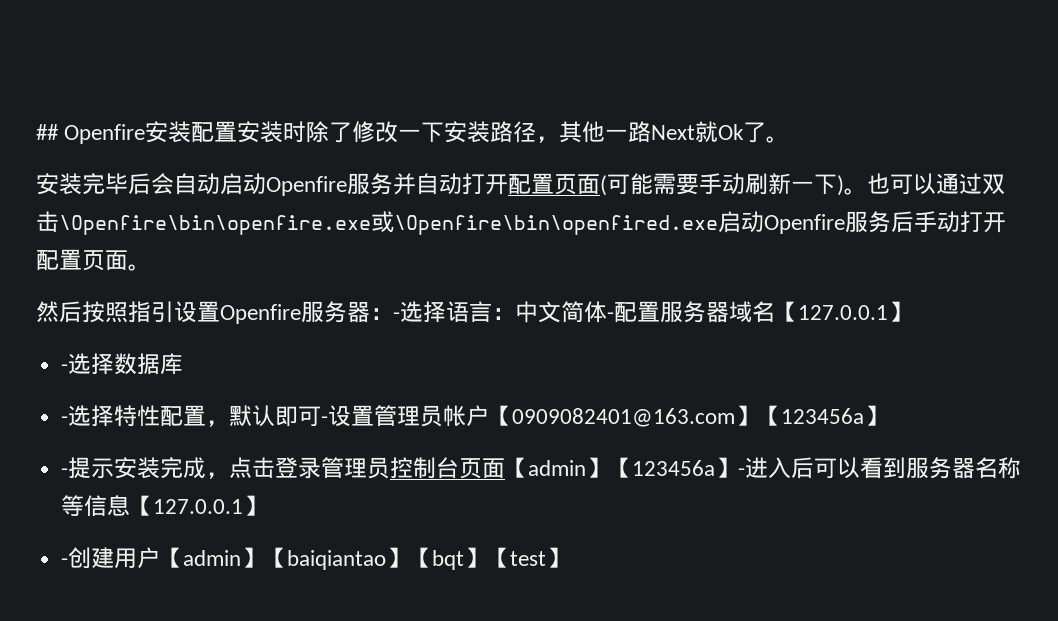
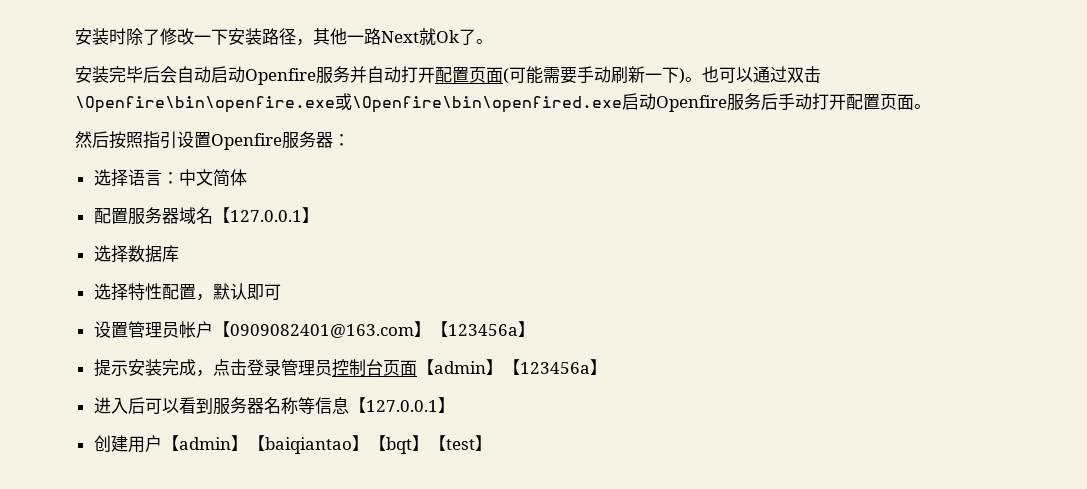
- ## Openfire安装配置安装时除了修改一下安装路径，其他一路Next就Ok了。
+ 安装时除了修改一下安装路径，其他一路Next就Ok了。
- 然后按照指引设置Openfire服务器：-选择语言：中文简体-配置服务器域名【127.0.0.1】
+ 然后按照指引设置Openfire服务器：
+ 选择语言：中文简体
+ 配置服务器域名【127.0.0.1】
- -选择数据库
+ 选择数据库
- -选择特性配置，默认即可-设置管理员帐户【0909082401@163.com】【123456a】
+ 选择特性配置，默认即可
+ 设置管理员帐户【0909082401@163.com】【123456a】
- -提示安装完成，点击登录管理员控制台页面【admin】【123456a】-进入后可以看到服务器名称等信息【127.0.0.1】
+ 提示安装完成，点击登录管理员控制台页面【admin】【123456a】
+ 进入后可以看到服务器名称等信息【127.0.0.1】
- -创建用户【admin】【baiqiantao】【bqt】【test】
+ 创建用户【admin】【baiqiantao】【bqt】【test】

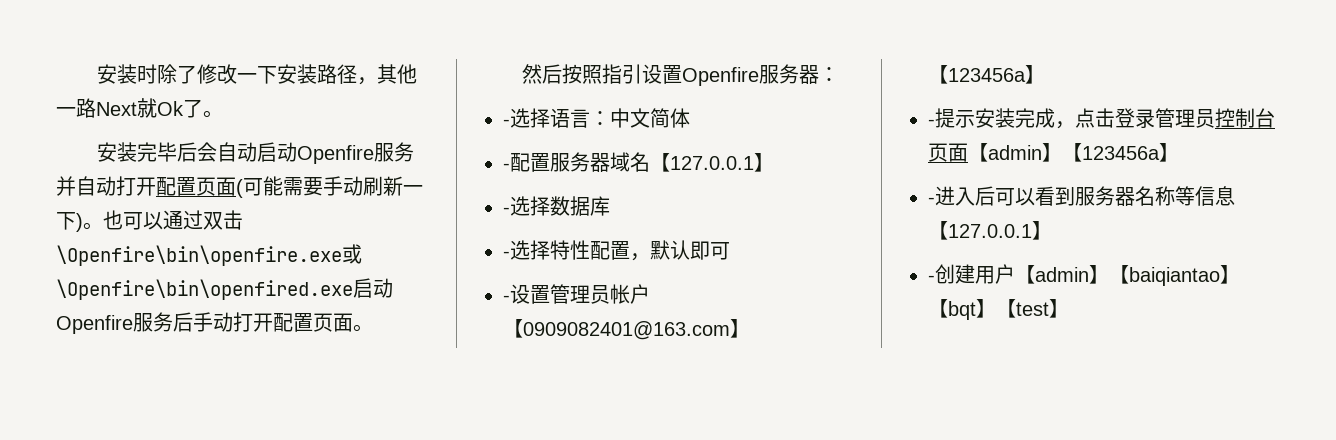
- 选择语言：中文简体
+ -选择语言：中文简体
- 配置服务器域名【127.0.0.1】
+ -配置服务器域名【127.0.0.1】
- 选择数据库
+ -选择数据库
- 选择特性配置，默认即可
+ -选择特性配置，默认即可
- 设置管理员帐户【0909082401@163.com】【123456a】
+ -设置管理员帐户【0909082401@163.com】【123456a】
- 提示安装完成，点击登录管理员控制台页面【admin】【123456a】
+ -提示安装完成，点击登录管理员控制台页面【admin】【123456a】
- 进入后可以看到服务器名称等信息【127.0.0.1】
+ -进入后可以看到服务器名称等信息【127.0.0.1】
- 创建用户【admin】【baiqiantao】【bqt】【test】
+ -创建用户【admin】【baiqiantao】【bqt】【test】

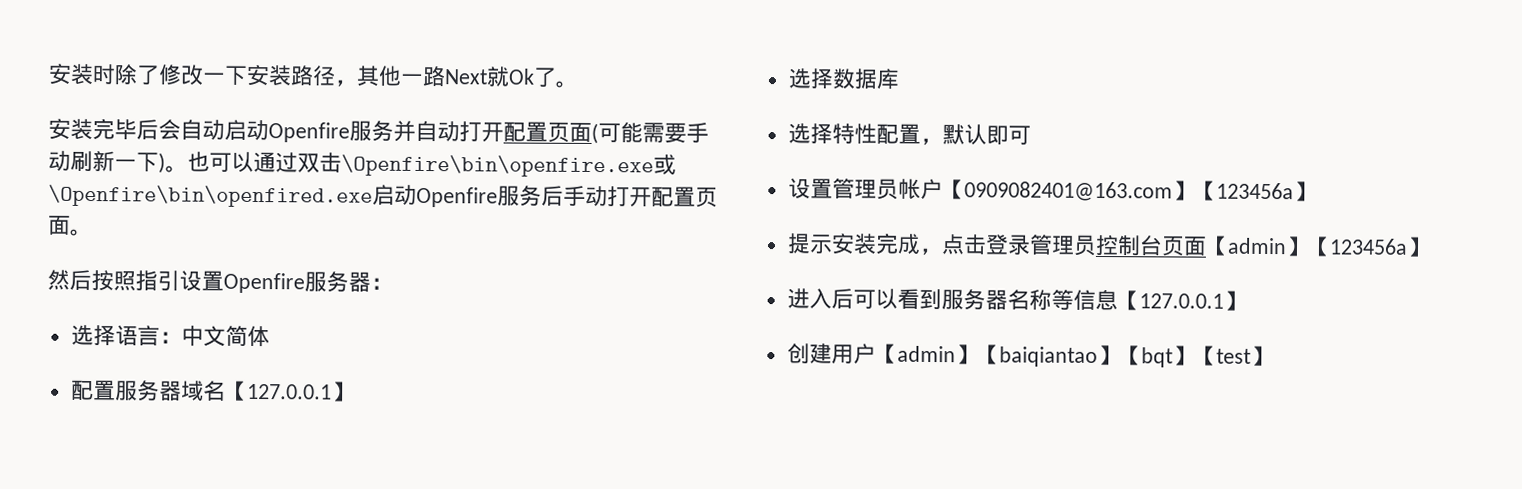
- -选择语言：中文简体
+ 选择语言：中文简体
- -配置服务器域名【127.0.0.1】
+ 配置服务器域名【127.0.0.1】
- -选择数据库
+ 选择数据库
- -选择特性配置，默认即可
+ 选择特性配置，默认即可
- -设置管理员帐户【0909082401@163.com】【123456a】
+ 设置管理员帐户【0909082401@163.com】【123456a】
- -提示安装完成，点击登录管理员控制台页面【admin】【123456a】
+ 提示安装完成，点击登录管理员控制台页面【admin】【123456a】
- -进入后可以看到服务器名称等信息【127.0.0.1】
+ 进入后可以看到服务器名称等信息【127.0.0.1】
- -创建用户【admin】【baiqiantao】【bqt】【test】
+ 创建用户【admin】【baiqiantao】【bqt】【test】

